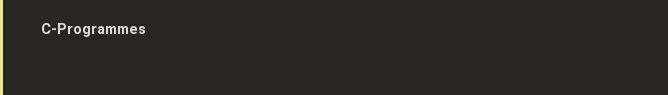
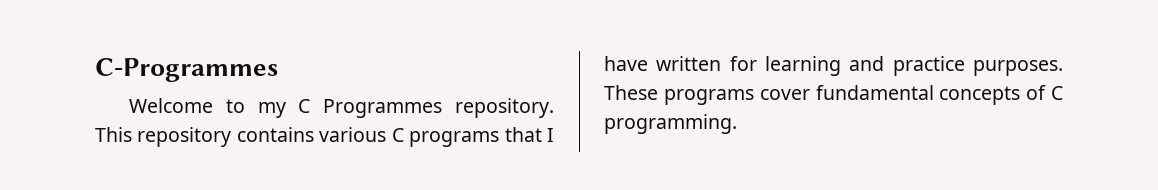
+ Welcome to my C Programmes repository. This repository contains various C programs that I have written for learning and practice purposes. These programs cover fundamental concepts of C programming.

